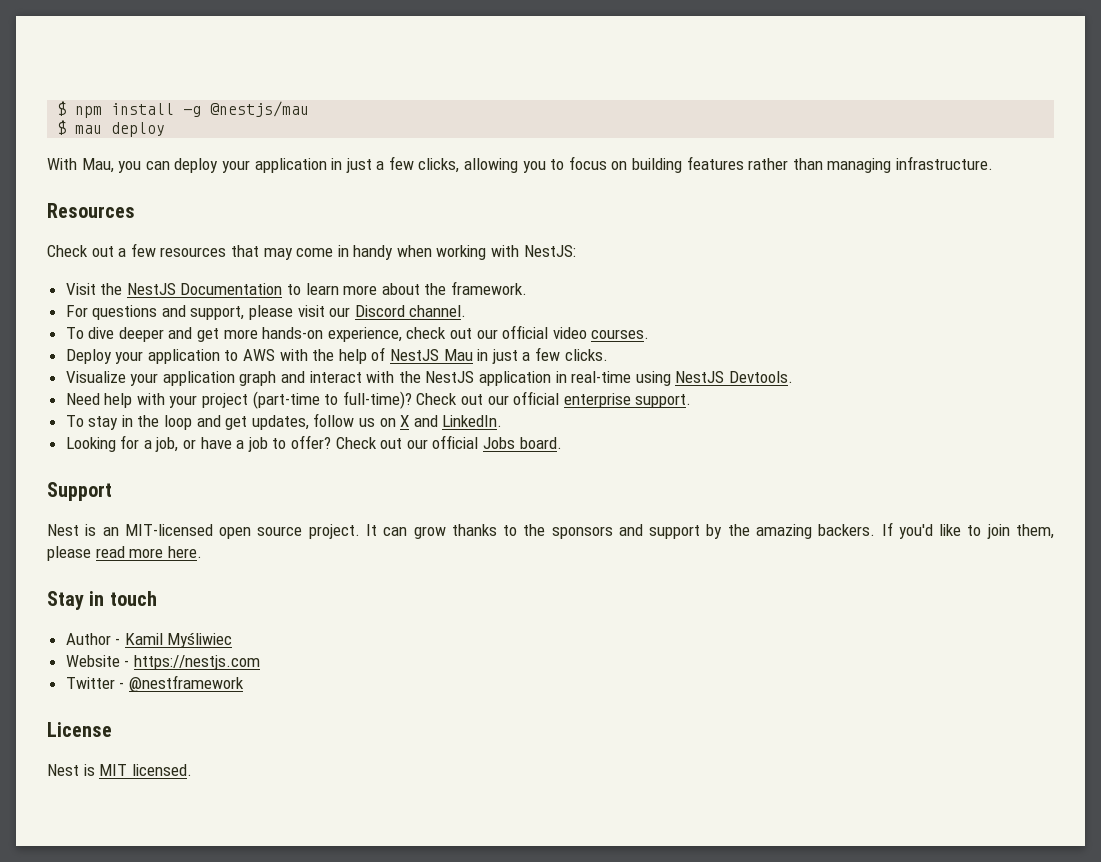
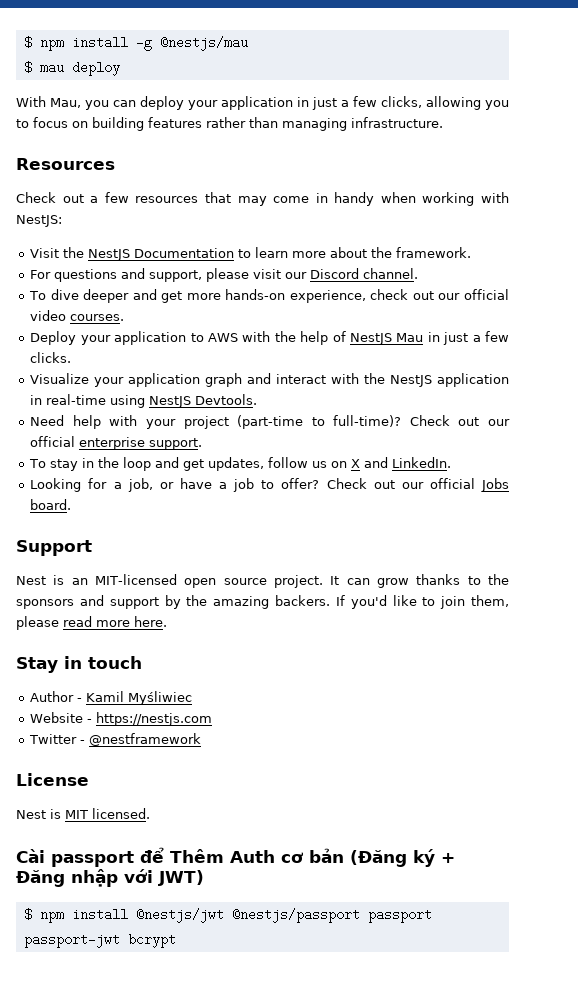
+ Cài passport để Thêm Auth cơ bản (Đăng ký + Đăng nhập với JWT)
+ $ npm install @nestjs/jwt @nestjs/passport passport passport-jwt bcrypt

